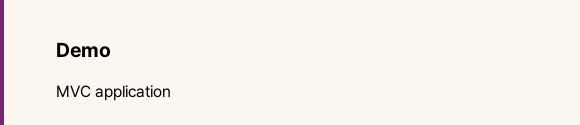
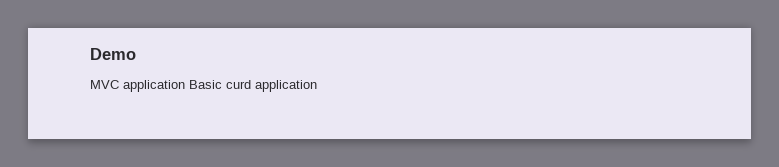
- MVC application
+ MVC application Basic curd application

